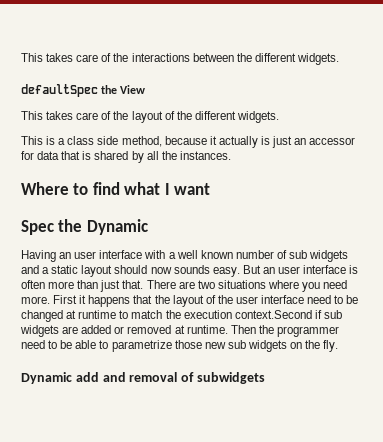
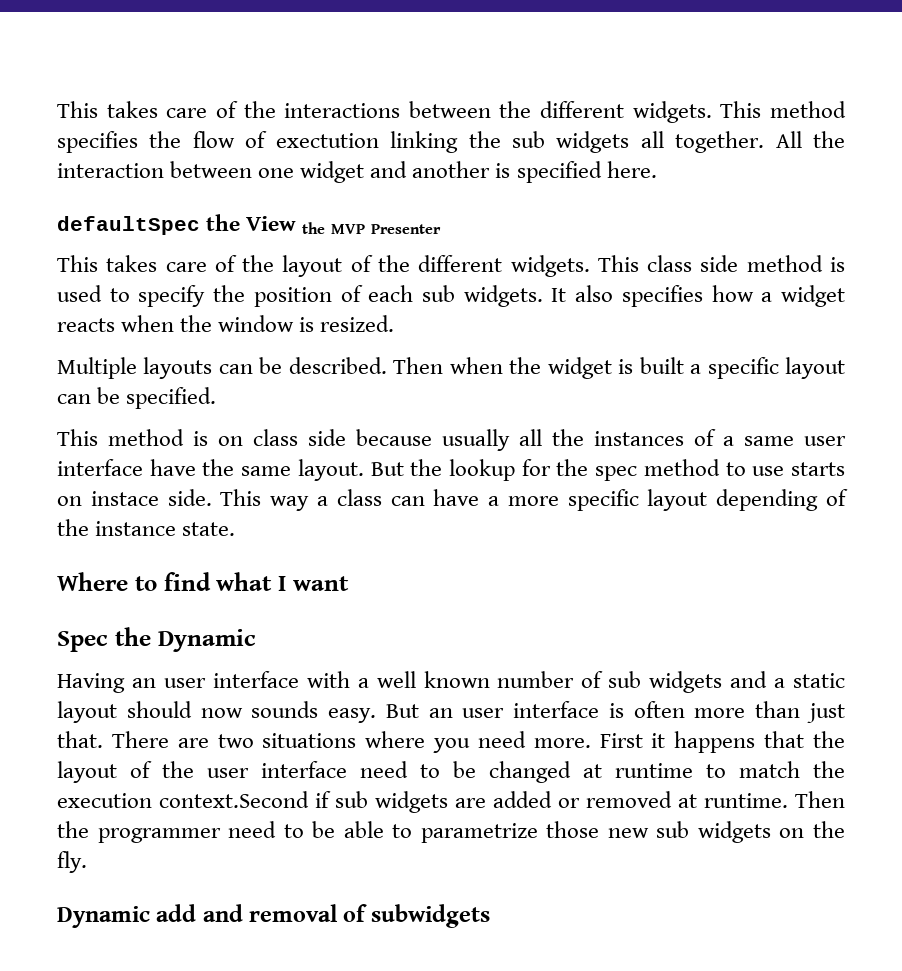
+ This method specifies the flow of exectution linking the sub widgets all together. All the interaction between one widget and another is specified here.
- defaultSpec the View
+ defaultSpec the View the MVP Presenter
- This takes care of the layout of the different widgets.
- This is a class side method, because it actually is just an accessor for data that is shared by all the instances.
+ This takes care of the layout of the different widgets. This class side method is used to specify the position of each sub widgets. It also specifies how a widget reacts when the window is resized.
+ Multiple layouts can be described. Then when the widget is built a specific layout can be specified.
+ This method is on class side because usually all the instances of a same user interface have the same layout. But the lookup for the spec method to use starts on instace side. This way a class can have a more specific layout depending of the instance state.

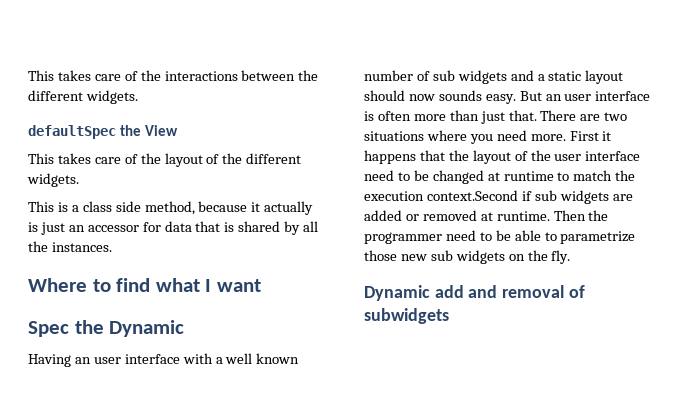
- This method specifies the flow of exectution linking the sub widgets all together. All the interaction between one widget and another is specified here.
- defaultSpec the View the MVP Presenter
+ defaultSpec the View
- This takes care of the layout of the different widgets. This class side method is used to specify the position of each sub widgets. It also specifies how a widget reacts when the window is resized.
- Multiple layouts can be described. Then when the widget is built a specific layout can be specified.
- This method is on class side because usually all the instances of a same user interface have the same layout. But the lookup for the spec method to use starts on instace side. This way a class can have a more specific layout depending of the instance state.
+ This takes care of the layout of the different widgets.
+ This is a class side method, because it actually is just an accessor for data that is shared by all the instances.

